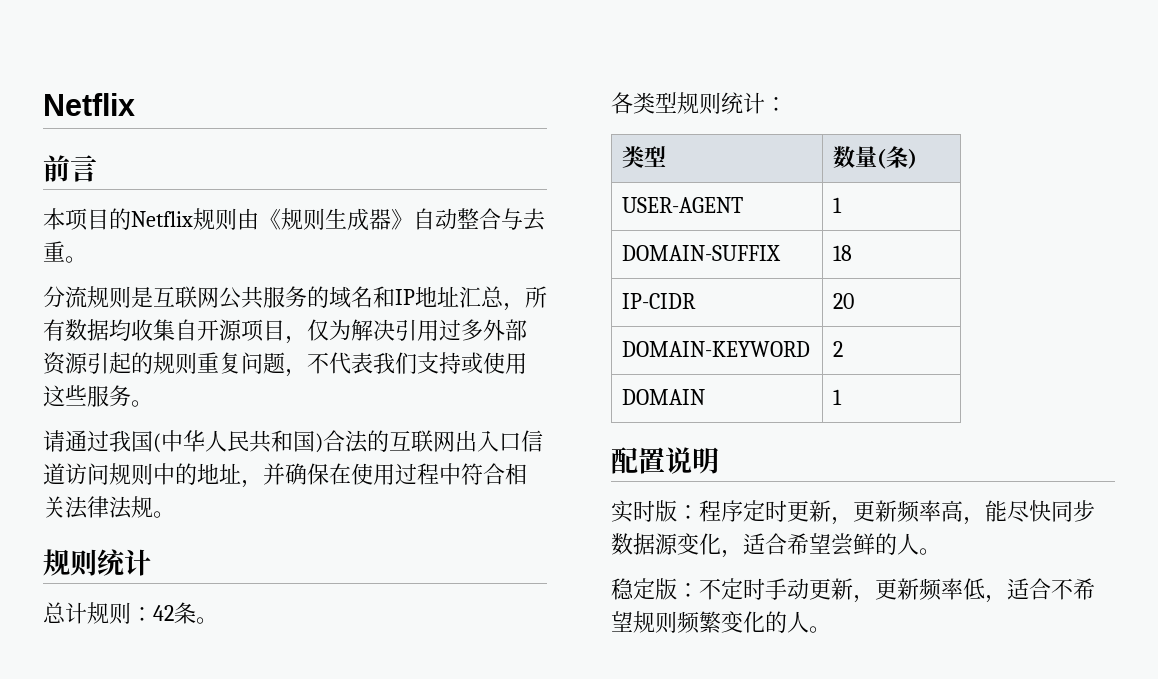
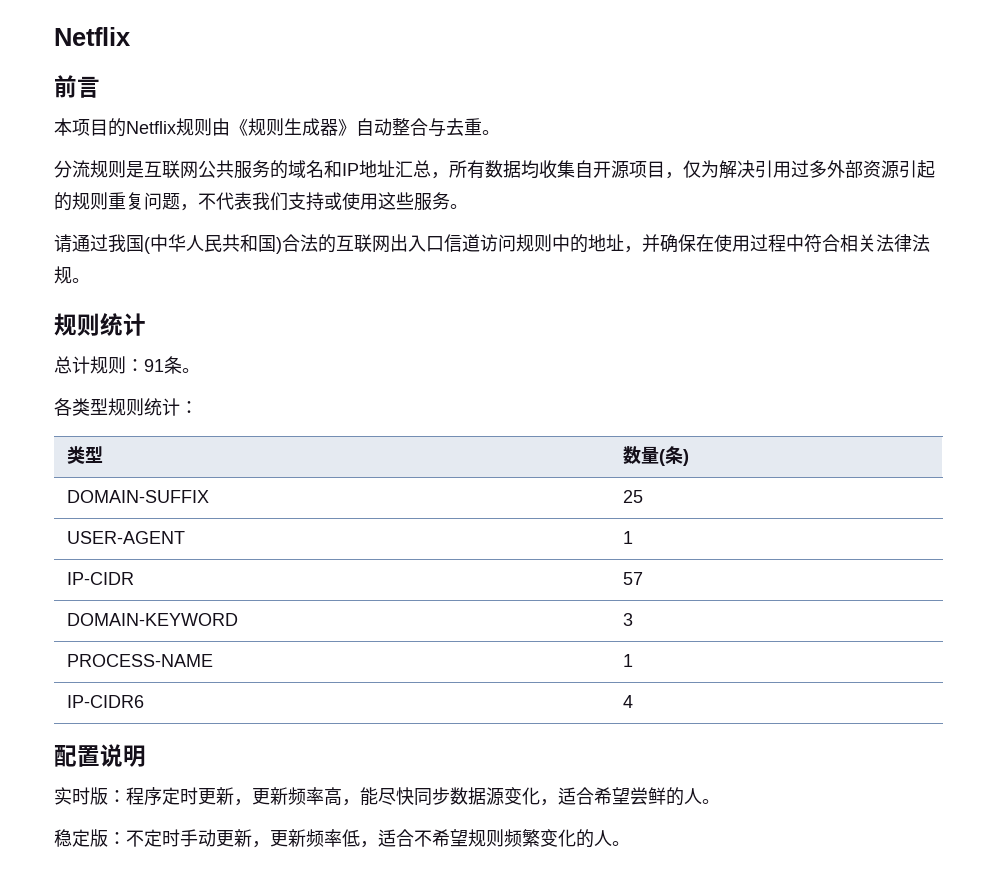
- 总计规则：42条。
+ 总计规则：91条。
+ DOMAIN-SUFFIX | 25
- DOMAIN-SUFFIX | 18
- IP-CIDR | 20
+ IP-CIDR | 57
- DOMAIN-KEYWORD | 2
- DOMAIN | 1
+ DOMAIN-KEYWORD | 3
+ PROCESS-NAME | 1
+ IP-CIDR6 | 4

